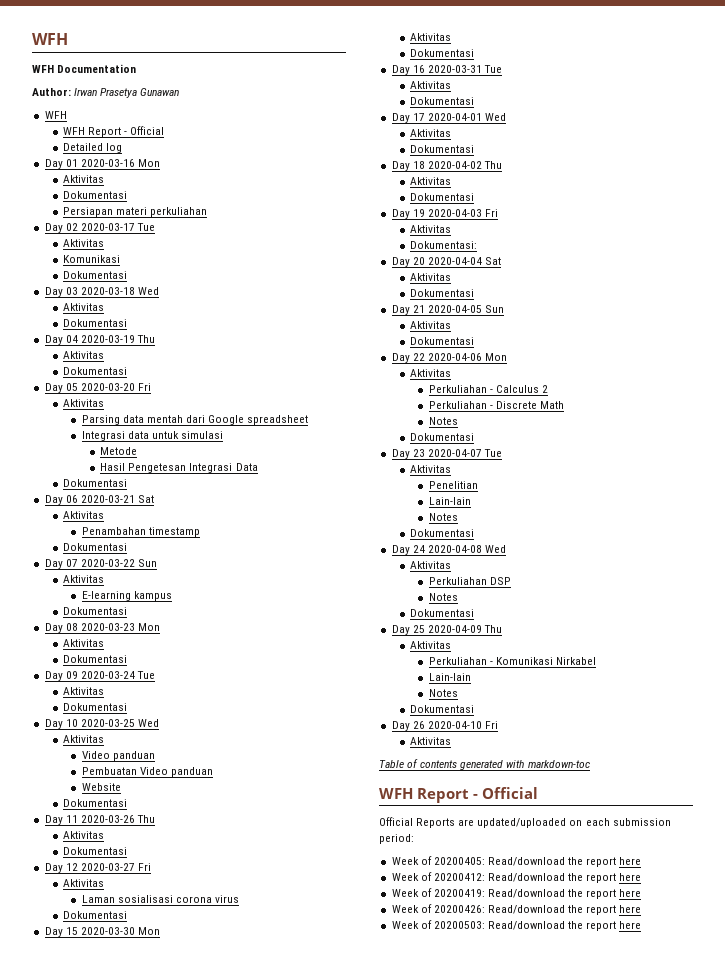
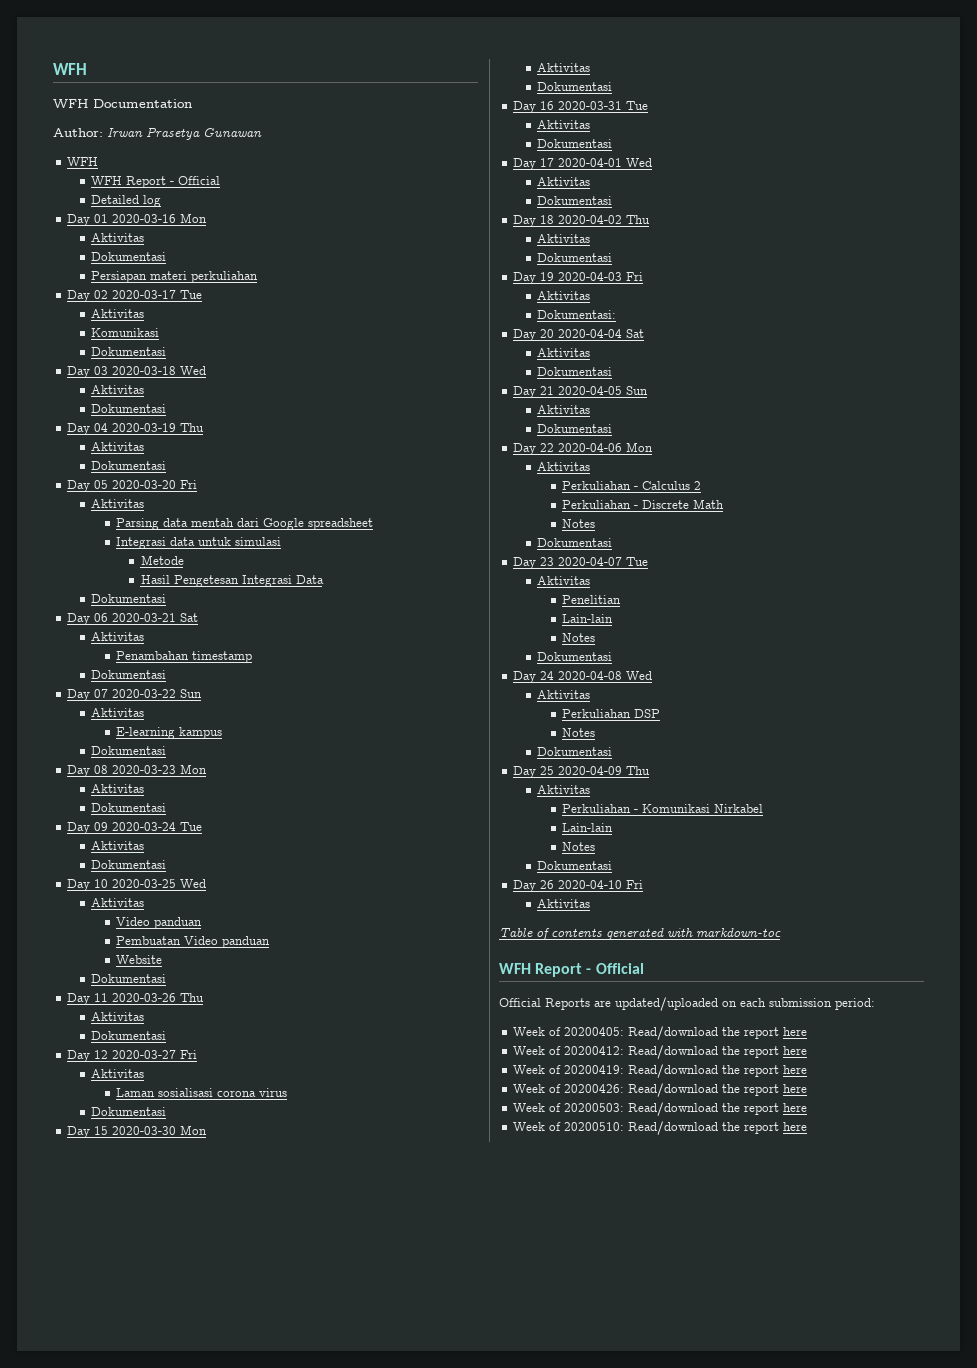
+ Week of 20200510: Read/download the report here

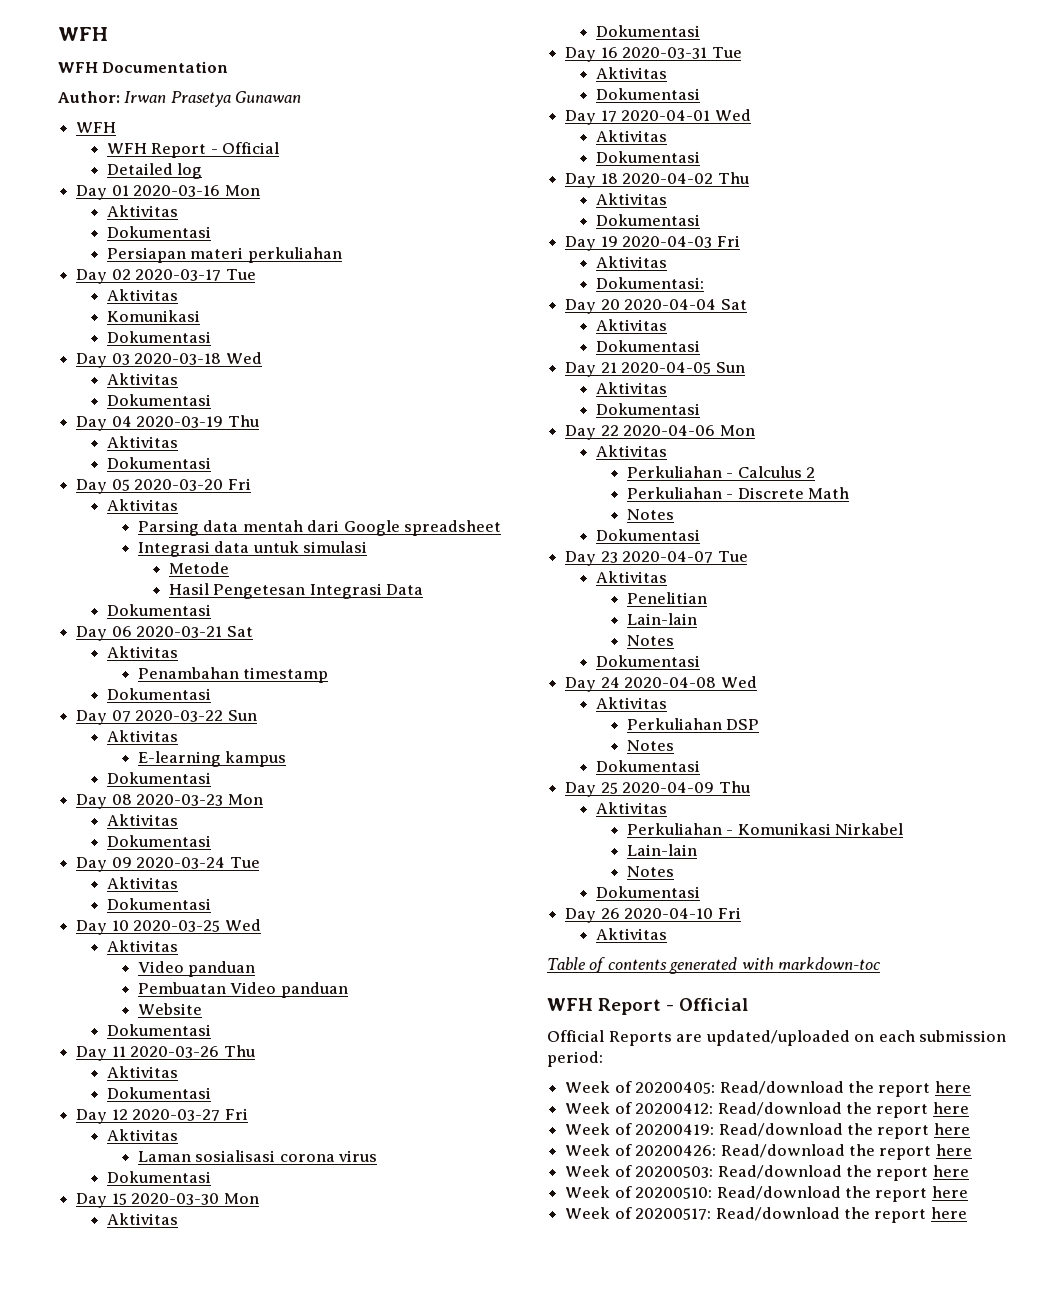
+ Week of 20200517: Read/download the report here

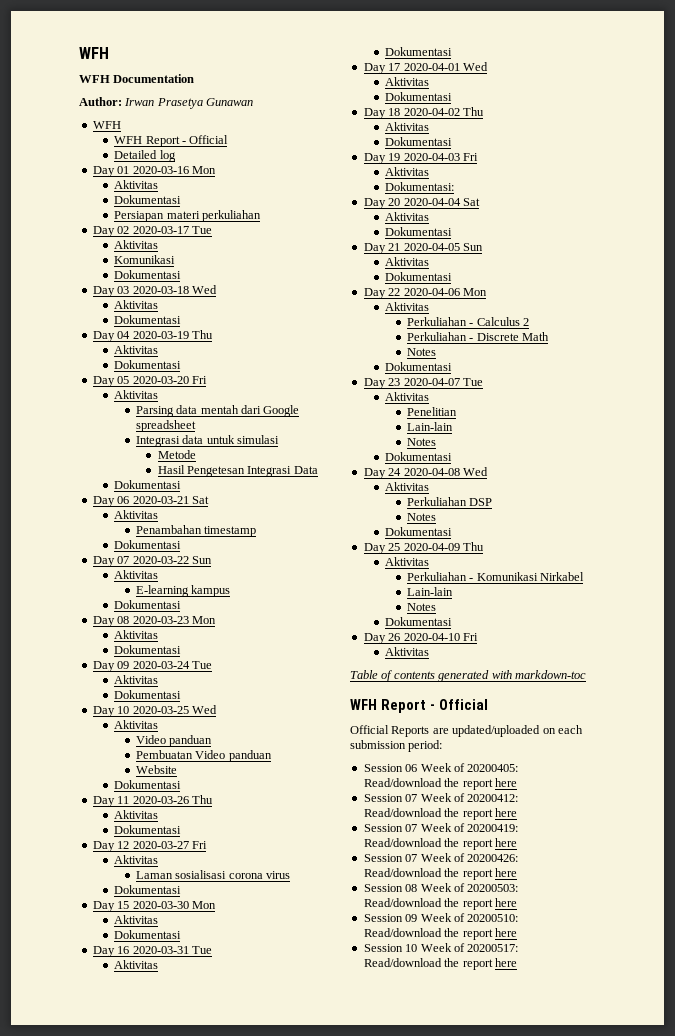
- Week of 20200405: Read/download the report here
+ Session 06 Week of 20200405: Read/download the report here
- Week of 20200412: Read/download the report here
+ Session 07 Week of 20200412: Read/download the report here
- Week of 20200419: Read/download the report here
+ Session 07 Week of 20200419: Read/download the report here
- Week of 20200426: Read/download the report here
+ Session 07 Week of 20200426: Read/download the report here
- Week of 20200503: Read/download the report here
+ Session 08 Week of 20200503: Read/download the report here
- Week of 20200510: Read/download the report here
+ Session 09 Week of 20200510: Read/download the report here
- Week of 20200517: Read/download the report here
+ Session 10 Week of 20200517: Read/download the report here

